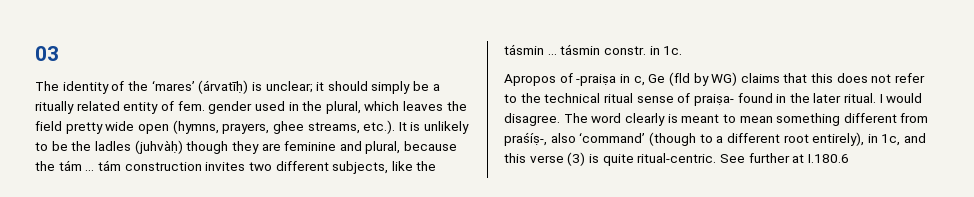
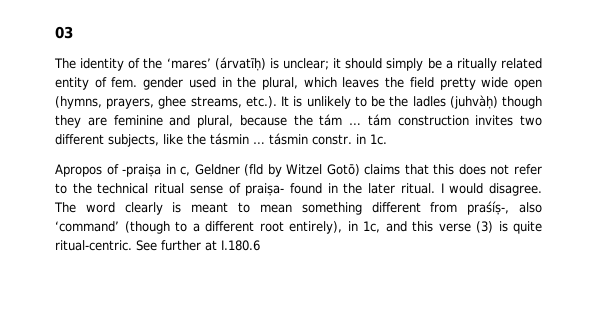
- Apropos of -praiṣa in c, Ge (fld by WG) claims that this does not refer to the technical ritual sense of praiṣa- found in the later ritual.
+ Apropos of -praiṣa in c, Geldner (fld by Witzel Gotō) claims that this does not refer to the technical ritual sense of praiṣa- found in the later ritual.

